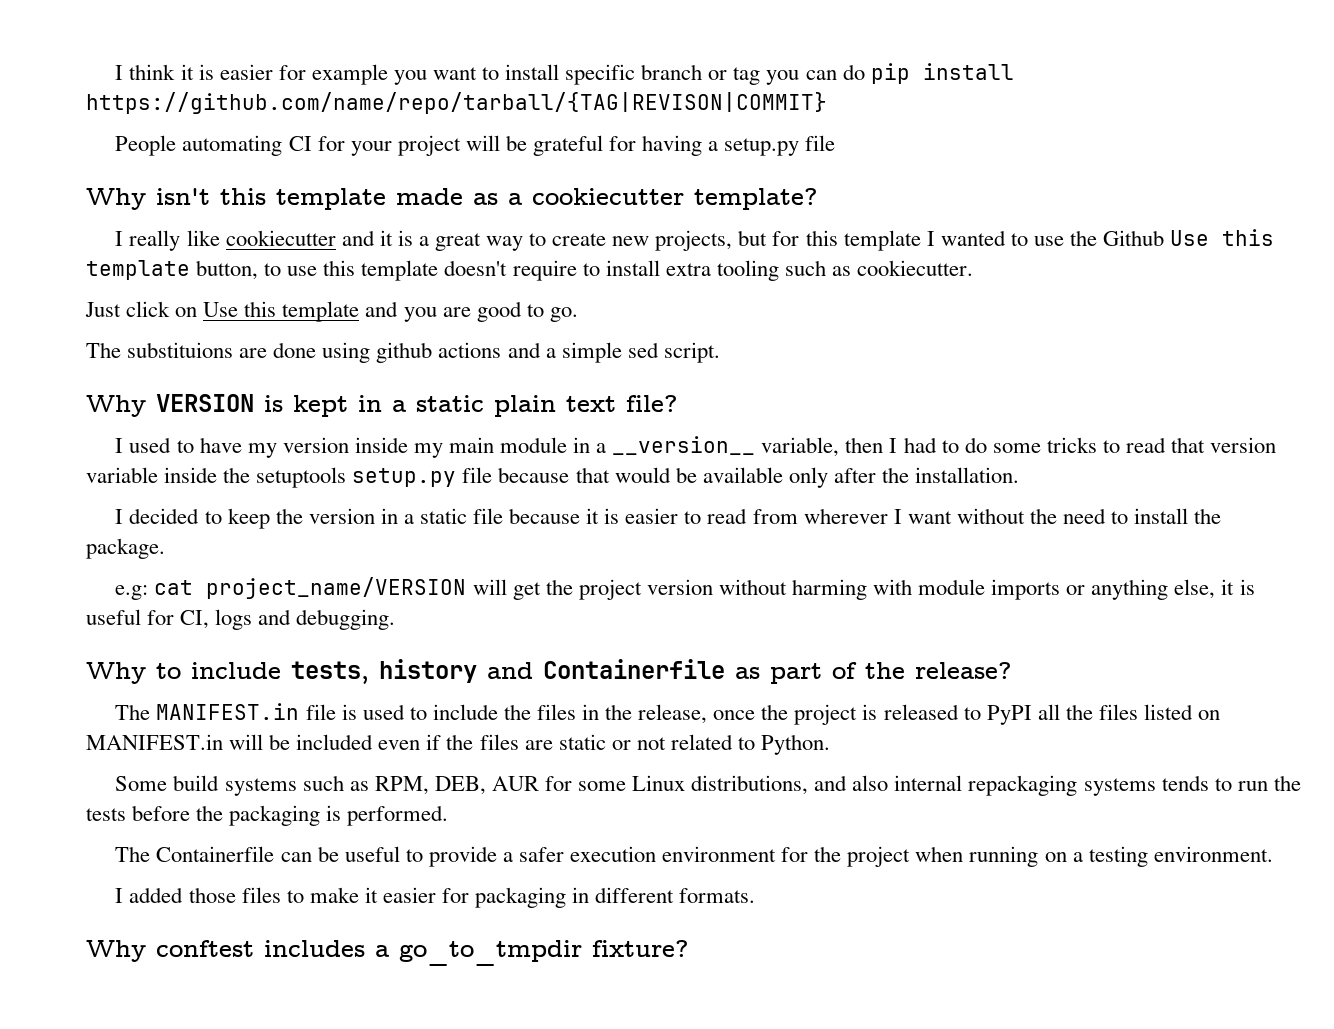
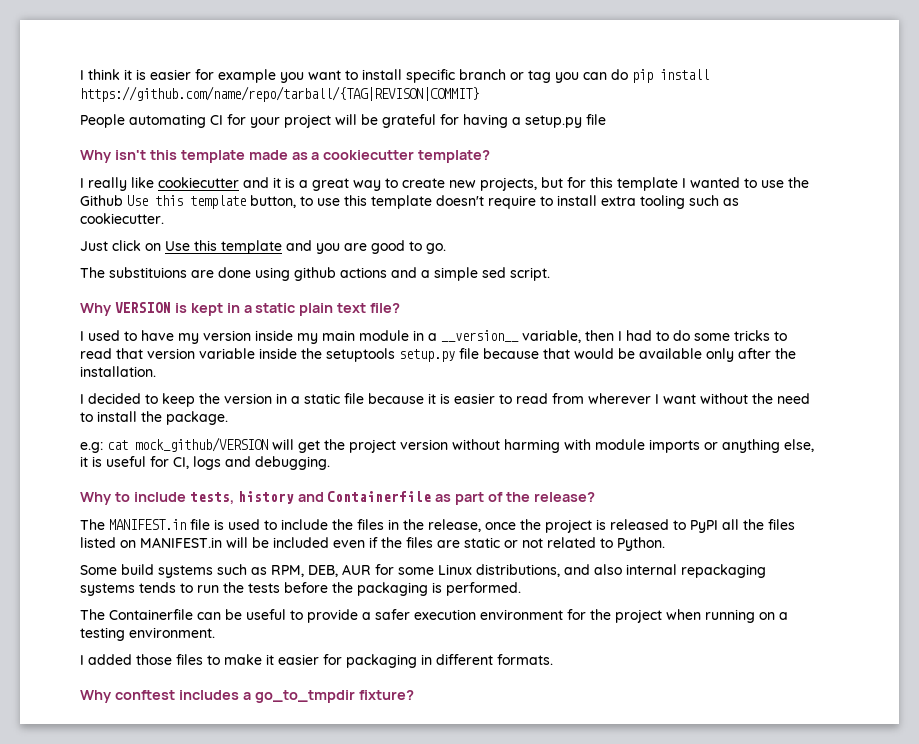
- e.g: cat project_name/VERSION will get the project version without harming with module imports or anything else, it is useful for CI, logs and debugging.
+ e.g: cat mock_github/VERSION will get the project version without harming with module imports or anything else, it is useful for CI, logs and debugging.

